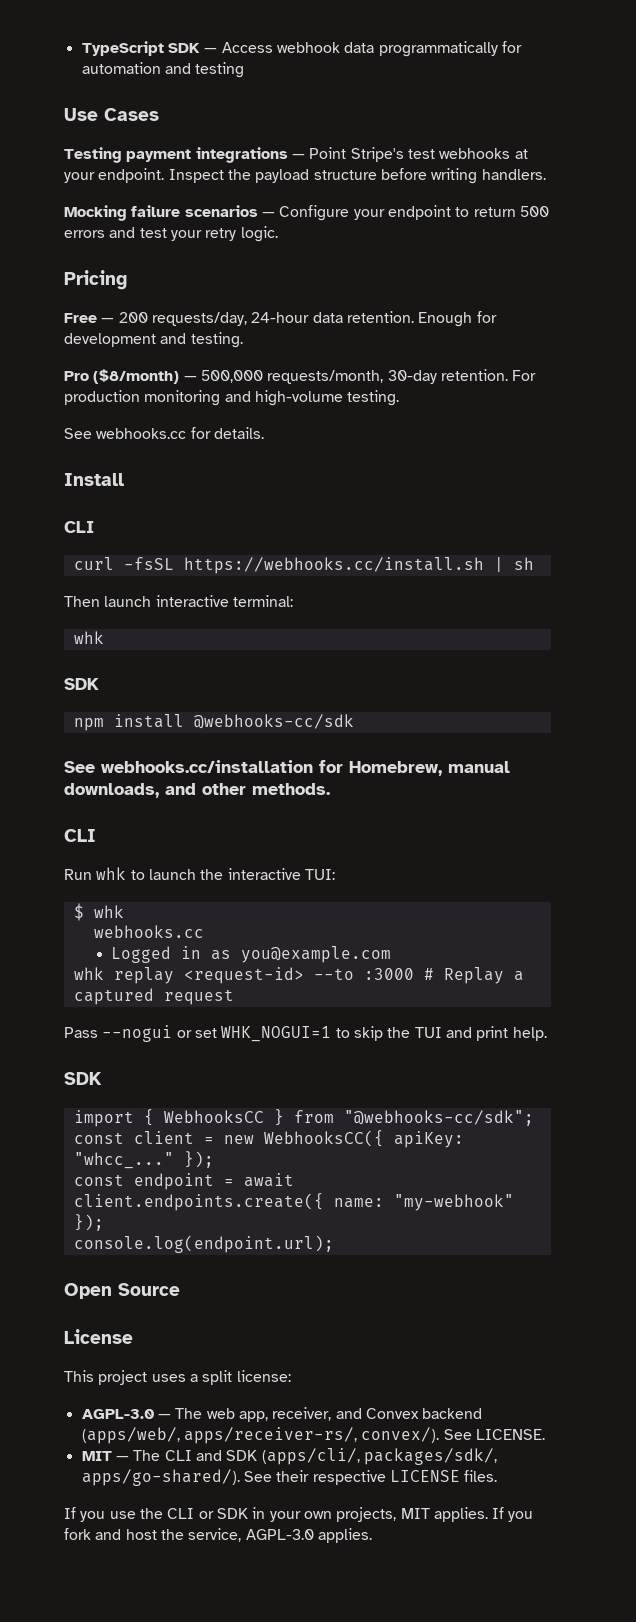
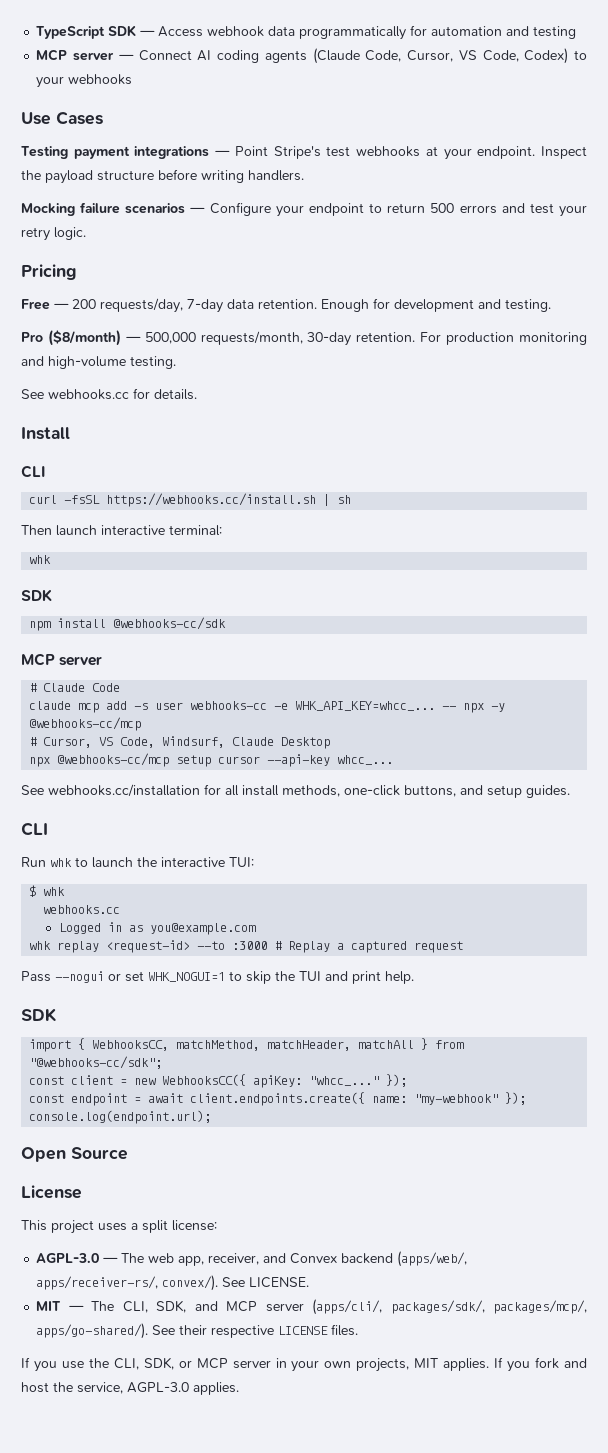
+ MCP server — Connect AI coding agents (Claude Code, Cursor, VS Code, Codex) to your webhooks
- Free — 200 requests/day, 24-hour data retention.
+ Free — 200 requests/day, 7-day data retention.
  npm install @webhooks-cc/sdk
- See webhooks.cc/installation for Homebrew, manual downloads, and other methods.
+ MCP server
+ # Claude Code
+ claude mcp add -s user webhooks-cc -e WHK_API_KEY=whcc_... -- npx -y @webhooks-cc/mcp
+ # Cursor, VS Code, Windsurf, Claude Desktop
+ npx @webhooks-cc/mcp setup cursor --api-key whcc_...
+ See webhooks.cc/installation for all install methods, one-click buttons, and setup guides.
- import { WebhooksCC } from "@webhooks-cc/sdk";
+ import { WebhooksCC, matchMethod, matchHeader, matchAll } from "@webhooks-cc/sdk";
- MIT — The CLI and SDK (apps/cli/, packages/sdk/, apps/go-shared/).
+ MIT — The CLI, SDK, and MCP server (apps/cli/, packages/sdk/, packages/mcp/, apps/go-shared/).
- If you use the CLI or SDK in your own projects, MIT applies.
+ If you use the CLI, SDK, or MCP server in your own projects, MIT applies.

